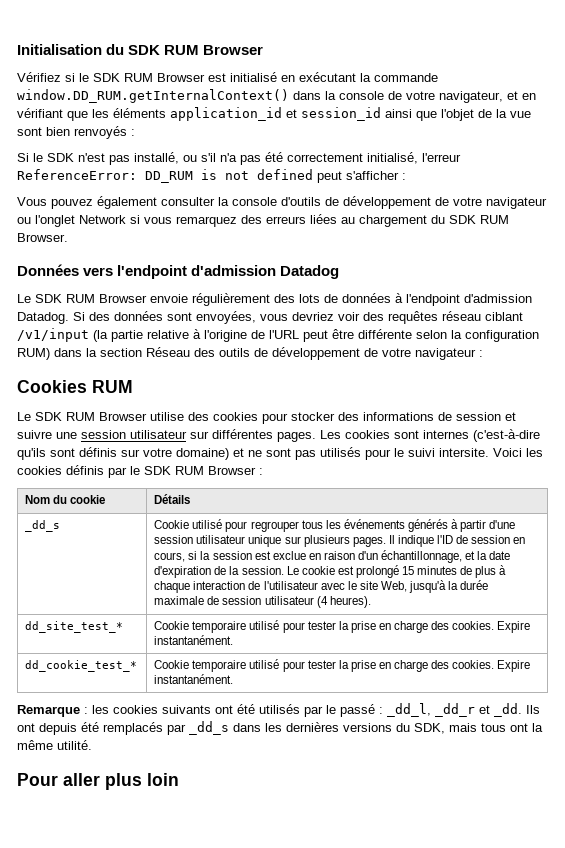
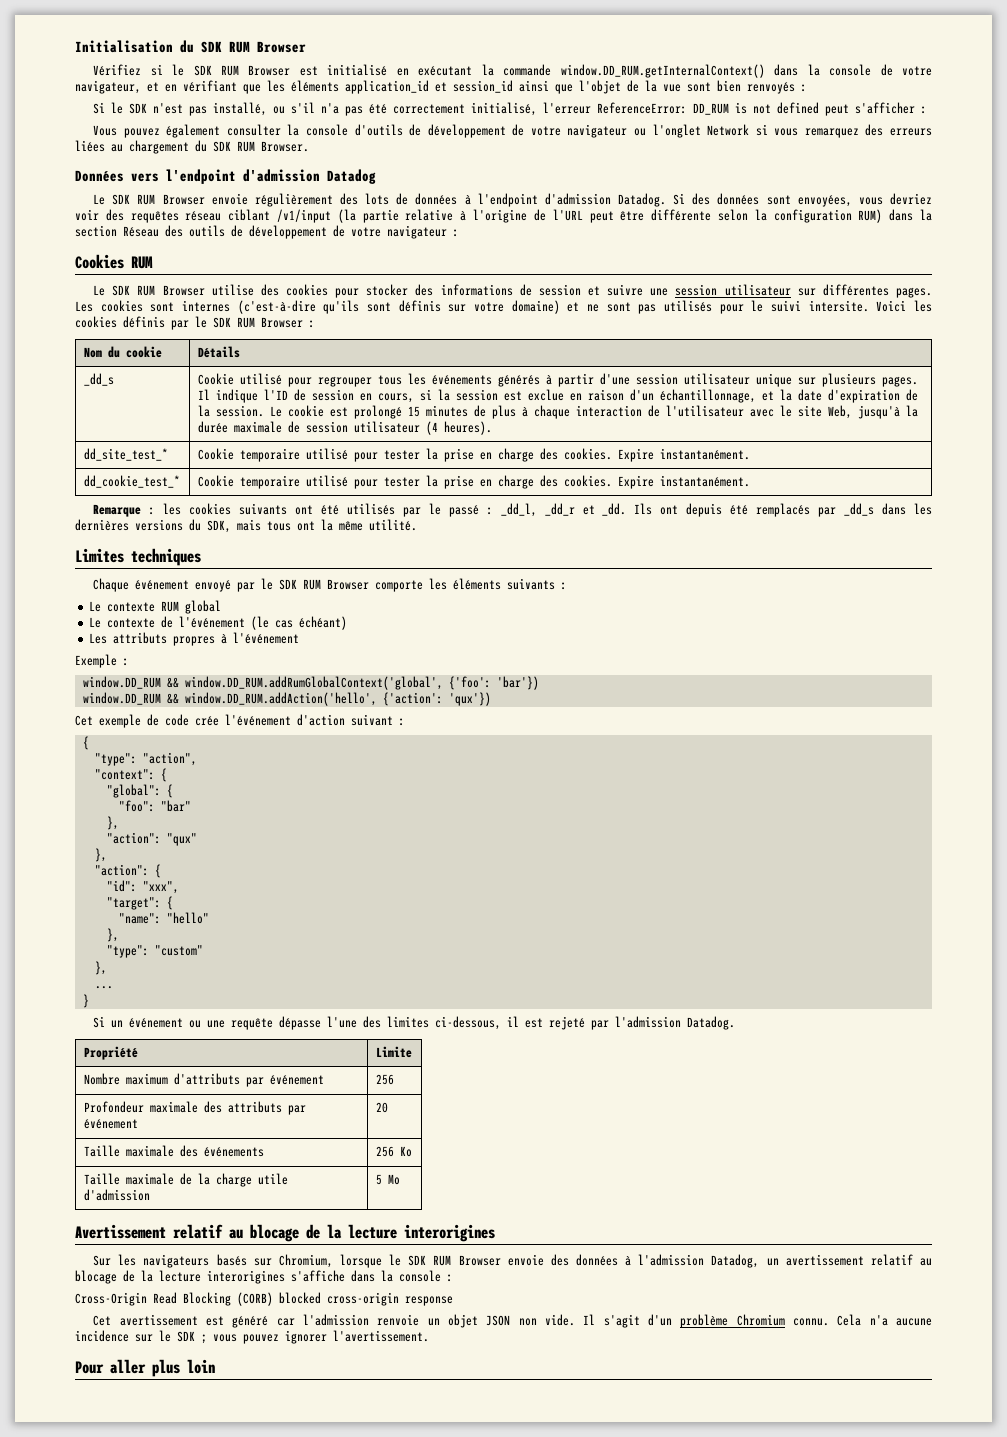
+ Limites techniques
+ Chaque événement envoyé par le SDK RUM Browser comporte les éléments suivants :
+ Le contexte RUM global
+ Le contexte de l'événement (le cas échéant)
+ Les attributs propres à l'événement
+ Exemple :
+ window.DD_RUM && window.DD_RUM.addRumGlobalContext('global', {'foo': 'bar'})
+ window.DD_RUM && window.DD_RUM.addAction('hello', {'action': 'qux'})
+ Cet exemple de code crée l'événement d'action suivant :
+ {
+ "type": "action",
+ "context": {
+ "global": {
+ "foo": "bar"
+ },
+ "action": "qux"
+ },
+ "action": {
+ "id": "xxx",
+ "target": {
+ "name": "hello"
+ },
+ "type": "custom"
+ },
+ ...
+ }
+ Si un événement ou une requête dépasse l'une des limites ci-dessous, il est rejeté par l'admission Datadog.
+ Propriété | Limite
+ Nombre maximum d'attributs par événement | 256
+ Profondeur maximale des attributs par événement | 20
+ Taille maximale des événements | 256 Ko
+ Taille maximale de la charge utile d'admission | 5 Mo
+ Avertissement relatif au blocage de la lecture interorigines
+ Sur les navigateurs basés sur Chromium, lorsque le SDK RUM Browser envoie des données à l'admission Datadog, un avertissement relatif au blocage de la lecture interorigines s'affiche dans la console :
+ Cross-Origin Read Blocking (CORB) blocked cross-origin response
+ Cet avertissement est généré car l'admission renvoie un objet JSON non vide. Il s'agit d'un problème Chromium connu. Cela n'a aucune incidence sur le SDK ; vous pouvez ignorer l'avertissement.

